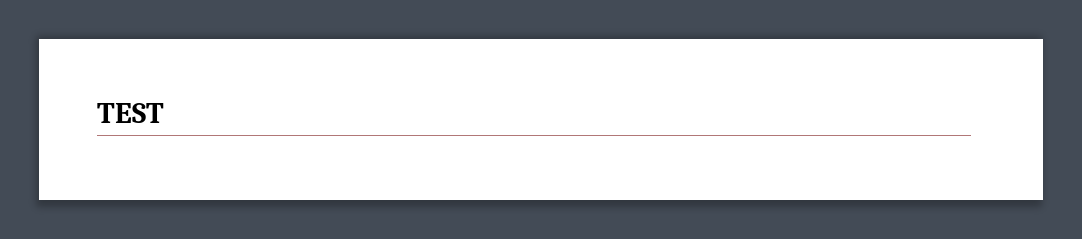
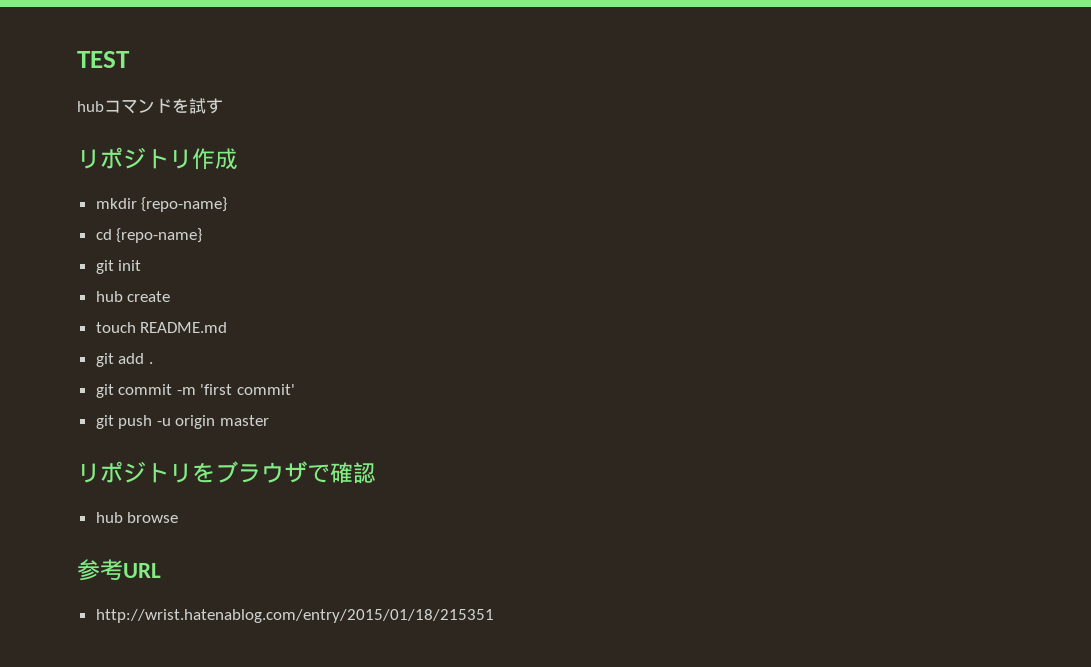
+ hubコマンドを試す
+ リポジトリ作成
+ mkdir {repo-name}
+ cd {repo-name}
+ git init
+ hub create
+ touch README.md
+ git add .
+ git commit -m 'first commit'
+ git push -u origin master
+ リポジトリをブラウザで確認
+ hub browse
+ 参考URL
+ http://wrist.hatenablog.com/entry/2015/01/18/215351

